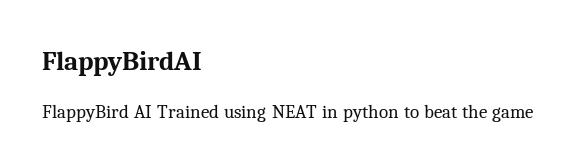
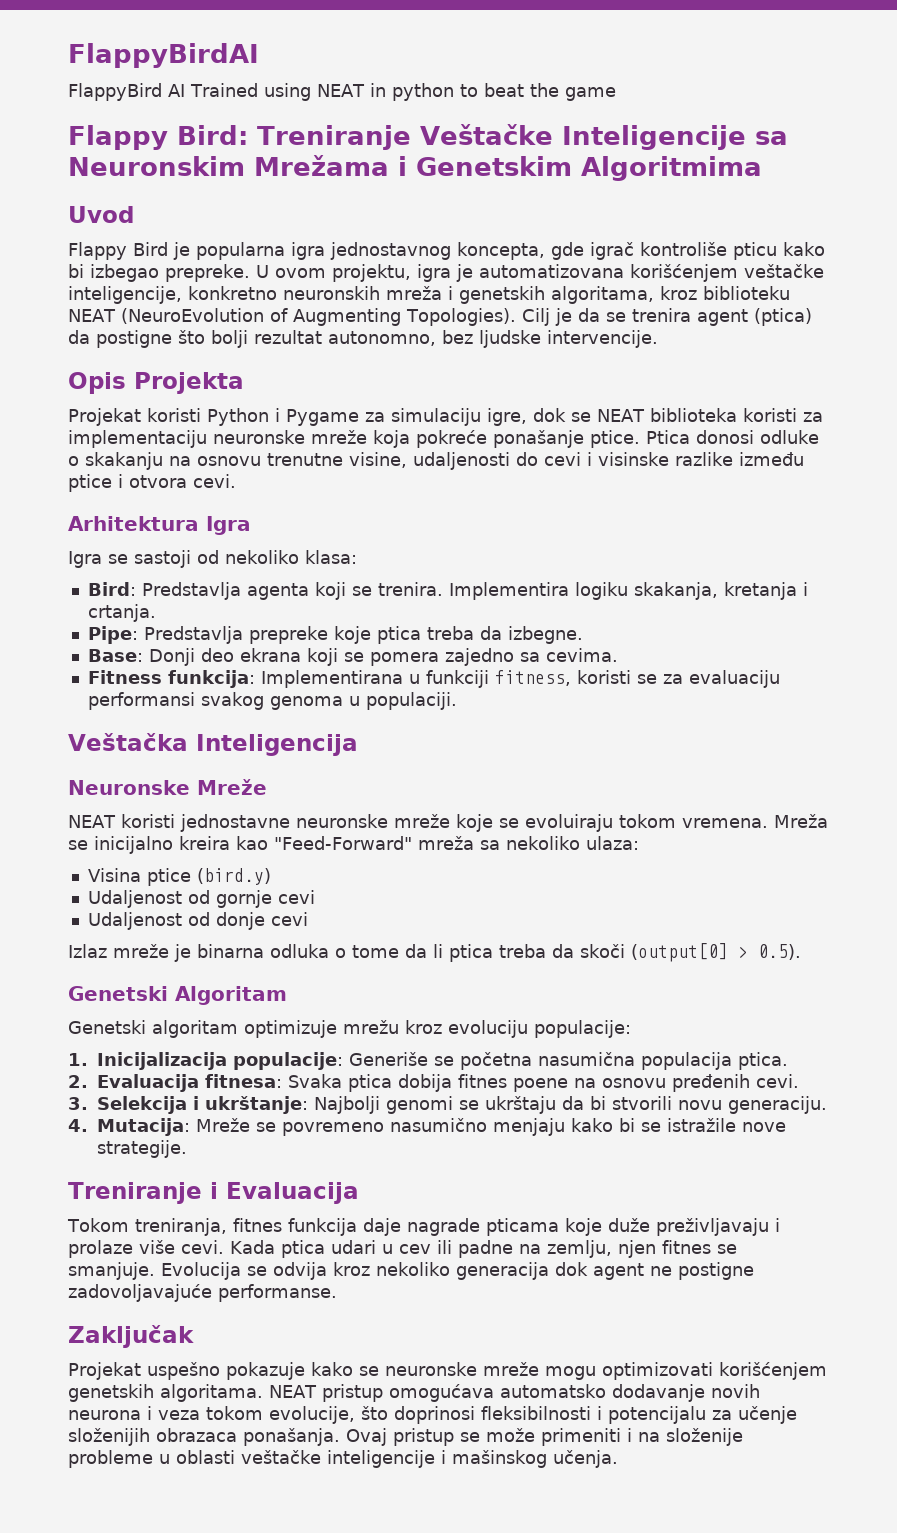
+ Flappy Bird: Treniranje Veštačke Inteligencije sa Neuronskim Mrežama i Genetskim Algoritmima
+ Uvod
+ Flappy Bird je popularna igra jednostavnog koncepta, gde igrač kontroliše pticu kako bi izbegao prepreke. U ovom projektu, igra je automatizovana korišćenjem veštačke inteligencije, konkretno neuronskih mreža i genetskih algoritama, kroz biblioteku NEAT (NeuroEvolution of Augmenting Topologies). Cilj je da se trenira agent (ptica) da postigne što bolji rezultat autonomno, bez ljudske intervencije.
+ Opis Projekta
+ Projekat koristi Python i Pygame za simulaciju igre, dok se NEAT biblioteka koristi za implementaciju neuronske mreže koja pokreće ponašanje ptice. Ptica donosi odluke o skakanju na osnovu trenutne visine, udaljenosti do cevi i visinske razlike između ptice i otvora cevi.
+ Arhitektura Igra
+ Igra se sastoji od nekoliko klasa:
+ Bird: Predstavlja agenta koji se trenira. Implementira logiku skakanja, kretanja i crtanja.
+ Pipe: Predstavlja prepreke koje ptica treba da izbegne.
+ Base: Donji deo ekrana koji se pomera zajedno sa cevima.
+ Fitness funkcija: Implementirana u funkciji fitness, koristi se za evaluaciju performansi svakog genoma u populaciji.
+ Veštačka Inteligencija
+ Neuronske Mreže
+ NEAT koristi jednostavne neuronske mreže koje se evoluiraju tokom vremena. Mreža se inicijalno kreira kao "Feed-Forward" mreža sa nekoliko ulaza:
+ Visina ptice (bird.y)
+ Udaljenost od gornje cevi
+ Udaljenost od donje cevi
+ Izlaz mreže je binarna odluka o tome da li ptica treba da skoči (output[0] > 0.5).
+ Genetski Algoritam
+ Genetski algoritam optimizuje mrežu kroz evoluciju populacije:
+ 1. Inicijalizacija populacije: Generiše se početna nasumična populacija ptica.
+ 2. Evaluacija fitnesa: Svaka ptica dobija fitnes poene na osnovu pređenih cevi.
+ 3. Selekcija i ukrštanje: Najbolji genomi se ukrštaju da bi stvorili novu generaciju.
+ 4. Mutacija: Mreže se povremeno nasumično menjaju kako bi se istražile nove strategije.
+ Treniranje i Evaluacija
+ Tokom treniranja, fitnes funkcija daje nagrade pticama koje duže preživljavaju i prolaze više cevi. Kada ptica udari u cev ili padne na zemlju, njen fitnes se smanjuje. Evolucija se odvija kroz nekoliko generacija dok agent ne postigne zadovoljavajuće performanse.
+ Zaključak
+ Projekat uspešno pokazuje kako se neuronske mreže mogu optimizovati korišćenjem genetskih algoritama. NEAT pristup omogućava automatsko dodavanje novih neurona i veza tokom evolucije, što doprinosi fleksibilnosti i potencijalu za učenje složenijih obrazaca ponašanja. Ovaj pristup se može primeniti i na složenije probleme u oblasti veštačke inteligencije i mašinskog učenja.

